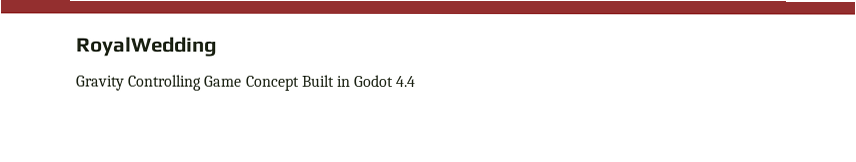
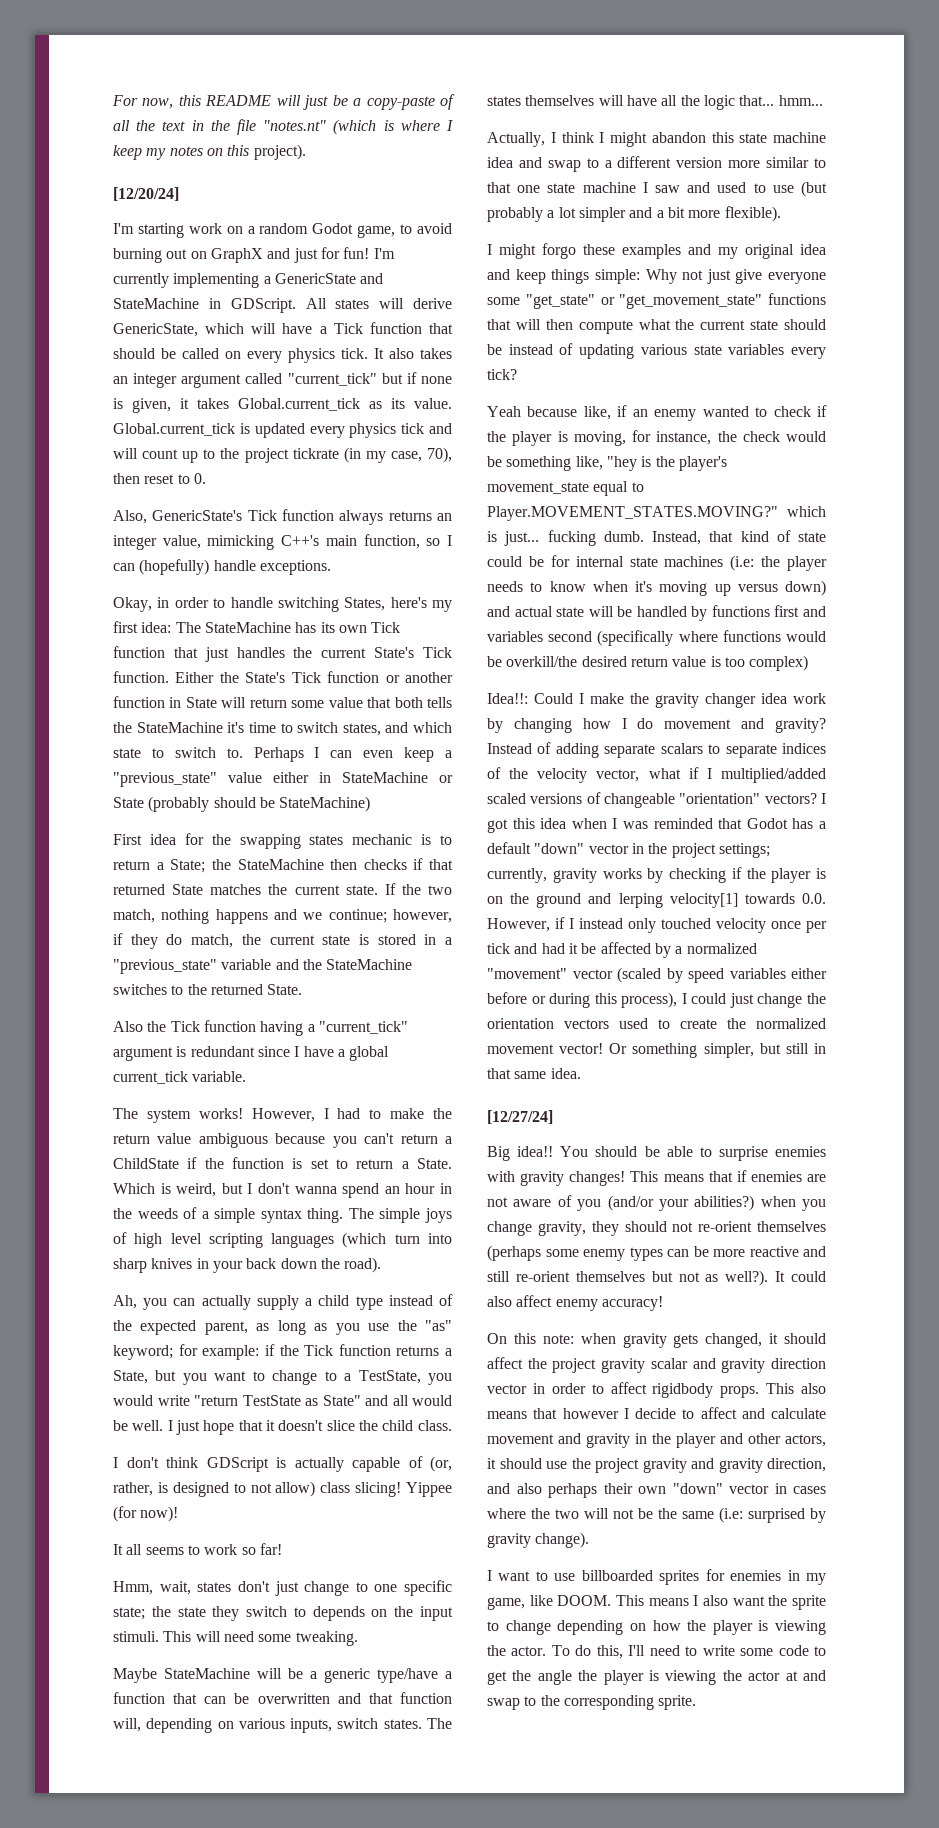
- RoyalWedding
- Gravity Controlling Game Concept Built in Godot 4.4
+ For now, this README will just be a copy-paste of all the text in the file "notes.nt" (which is where I keep my notes on this project).
+ [12/20/24]
+ I'm starting work on a random Godot game, to avoid burning out on GraphX and just for fun! I'm currently implementing a GenericState and StateMachine in GDScript. All states will derive GenericState, which will have a Tick function that should be called on every physics tick. It also takes an integer argument called "current_tick" but if none is given, it takes Global.current_tick as its value. Global.current_tick is updated every physics tick and will count up to the project tickrate (in my case, 70), then reset to 0.
+ Also, GenericState's Tick function always returns an integer value, mimicking C++'s main function, so I can (hopefully) handle exceptions.
+ Okay, in order to handle switching States, here's my first idea: The StateMachine has its own Tick function that just handles the current State's Tick function. Either the State's Tick function or another function in State will return some value that both tells the StateMachine it's time to switch states, and which state to switch to. Perhaps I can even keep a "previous_state" value either in StateMachine or State (probably should be StateMachine)
+ First idea for the swapping states mechanic is to return a State; the StateMachine then checks if that returned State matches the current state. If the two match, nothing happens and we continue; however, if they do match, the current state is stored in a "previous_state" variable and the StateMachine switches to the returned State.
+ Also the Tick function having a "current_tick" argument is redundant since I have a global current_tick variable.
+ The system works! However, I had to make the return value ambiguous because you can't return a ChildState if the function is set to return a State. Which is weird, but I don't wanna spend an hour in the weeds of a simple syntax thing. The simple joys of high level scripting languages (which turn into sharp knives in your back down the road).
+ Ah, you can actually supply a child type instead of the expected parent, as long as you use the "as" keyword; for example: if the Tick function returns a State, but you want to change to a TestState, you would write "return TestState as State" and all would be well. I just hope that it doesn't slice the child class.
+ I don't think GDScript is actually capable of (or, rather, is designed to not allow) class slicing! Yippee (for now)!
+ It all seems to work so far!
+ Hmm, wait, states don't just change to one specific state; the state they switch to depends on the input stimuli. This will need some tweaking.
+ Maybe StateMachine will be a generic type/have a function that can be overwritten and that function will, depending on various inputs, switch states. The states themselves will have all the logic that... hmm...
+ Actually, I think I might abandon this state machine idea and swap to a different version more similar to that one state machine I saw and used to use (but probably a lot simpler and a bit more flexible).
+ I might forgo these examples and my original idea and keep things simple: Why not just give everyone some "get_state" or "get_movement_state" functions that will then compute what the current state should be instead of updating various state variables every tick?
+ Yeah because like, if an enemy wanted to check if the player is moving, for instance, the check would be something like, "hey is the player's movement_state equal to Player.MOVEMENT_STATES.MOVING?" which is just... fucking dumb. Instead, that kind of state could be for internal state machines (i.e: the player needs to know when it's moving up versus down) and actual state will be handled by functions first and variables second (specifically where functions would be overkill/the desired return value is too complex)
+ Idea!!: Could I make the gravity changer idea work by changing how I do movement and gravity? Instead of adding separate scalars to separate indices of the velocity vector, what if I multiplied/added scaled versions of changeable "orientation" vectors? I got this idea when I was reminded that Godot has a default "down" vector in the project settings; currently, gravity works by checking if the player is on the ground and lerping velocity[1] towards 0.0. However, if I instead only touched velocity once per tick and had it be affected by a normalized "movement" vector (scaled by speed variables either before or during this process), I could just change the orientation vectors used to create the normalized movement vector! Or something simpler, but still in that same idea.
+ [12/27/24]
+ Big idea!! You should be able to surprise enemies with gravity changes! This means that if enemies are not aware of you (and/or your abilities?) when you change gravity, they should not re-orient themselves (perhaps some enemy types can be more reactive and still re-orient themselves but not as well?). It could also affect enemy accuracy!
+ On this note: when gravity gets changed, it should affect the project gravity scalar and gravity direction vector in order to affect rigidbody props. This also means that however I decide to affect and calculate movement and gravity in the player and other actors, it should use the project gravity and gravity direction, and also perhaps their own "down" vector in cases where the two will not be the same (i.e: surprised by gravity change).
+ I want to use billboarded sprites for enemies in my game, like DOOM. This means I also want the sprite to change depending on how the player is viewing the actor. To do this, I'll need to write some code to get the angle the player is viewing the actor at and swap to the corresponding sprite.

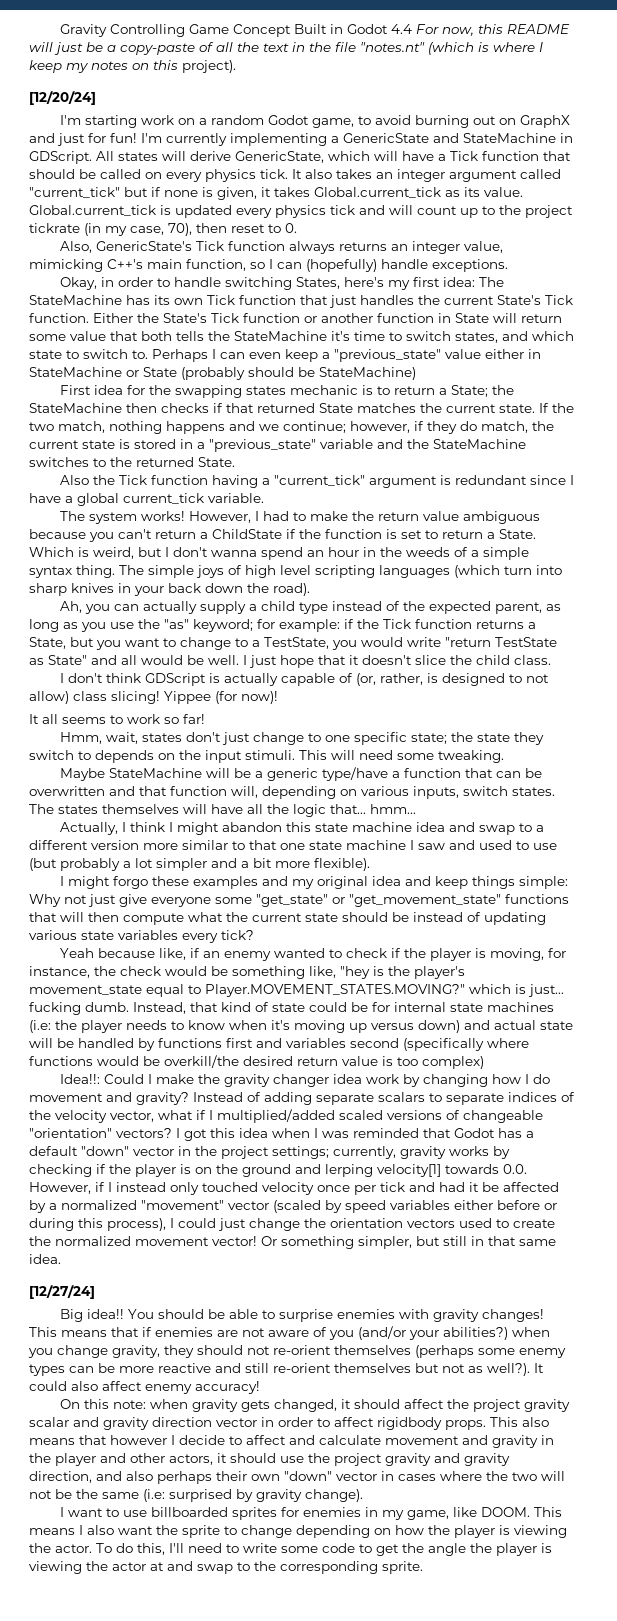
- For now, this README will just be a copy-paste of all the text in the file "notes.nt" (which is where I keep my notes on this project).
+ Gravity Controlling Game Concept Built in Godot 4.4 For now, this README will just be a copy-paste of all the text in the file "notes.nt" (which is where I keep my notes on this project).

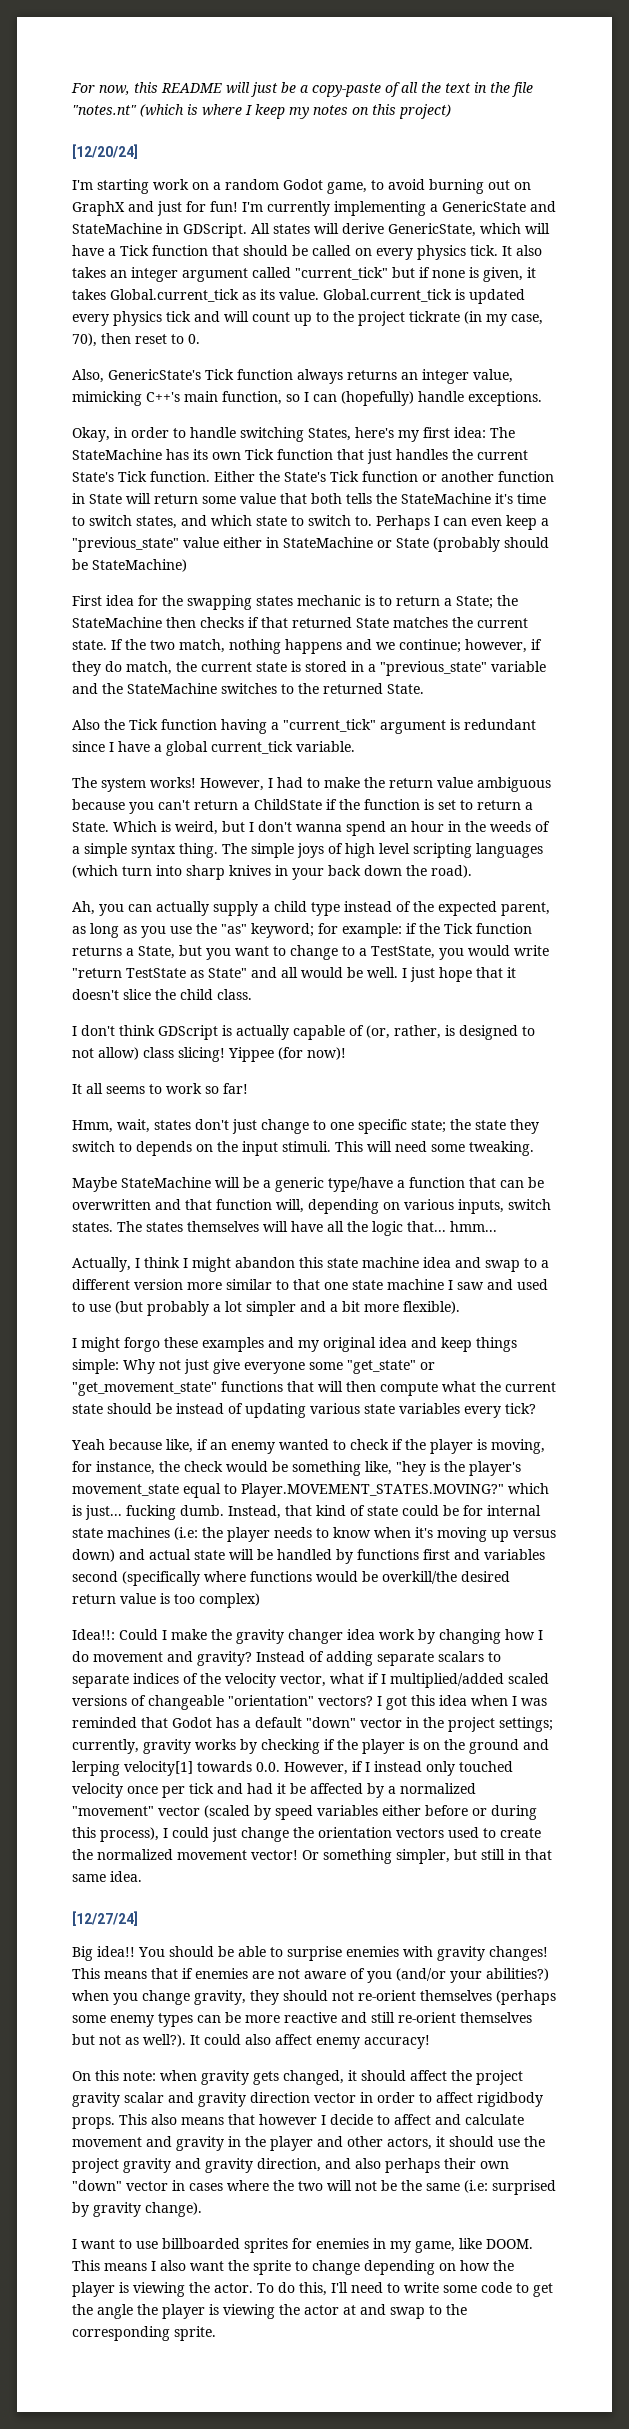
- Gravity Controlling Game Concept Built in Godot 4.4 For now, this README will just be a copy-paste of all the text in the file "notes.nt" (which is where I keep my notes on this project).
+ For now, this README will just be a copy-paste of all the text in the file "notes.nt" (which is where I keep my notes on this project)

